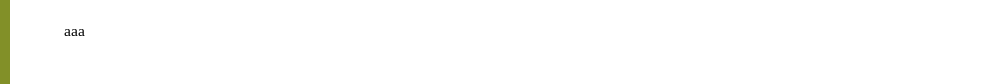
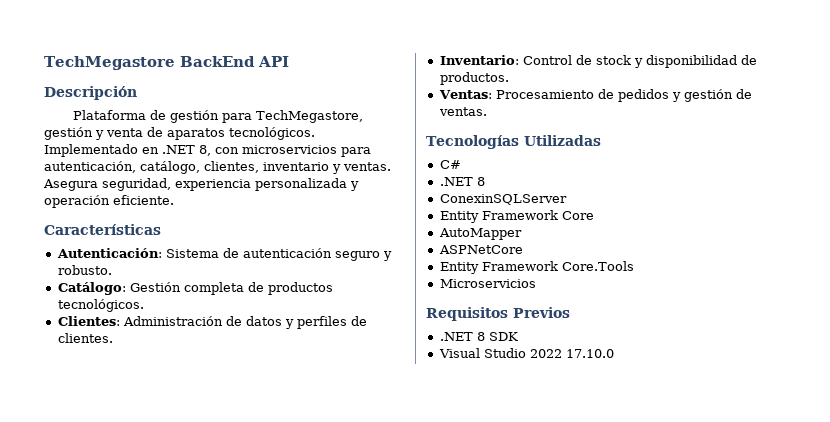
- aaa
+ TechMegastore BackEnd API
+ Descripción
+ Plataforma de gestión para TechMegastore, gestión y venta de aparatos tecnológicos. Implementado en .NET 8, con microservicios para autenticación, catálogo, clientes, inventario y ventas. Asegura seguridad, experiencia personalizada y operación eficiente.
+ Características
+ Autenticación: Sistema de autenticación seguro y robusto.
+ Catálogo: Gestión completa de productos tecnológicos.
+ Clientes: Administración de datos y perfiles de clientes.
+ Inventario: Control de stock y disponibilidad de productos.
+ Ventas: Procesamiento de pedidos y gestión de ventas.
+ Tecnologías Utilizadas
+ C#
+ .NET 8
+ ConexinSQLServer
+ Entity Framework Core
+ AutoMapper
+ ASPNetCore
+ Entity Framework Core.Tools
+ Microservicios
+ Requisitos Previos
+ .NET 8 SDK
+ Visual Studio 2022 17.10.0

